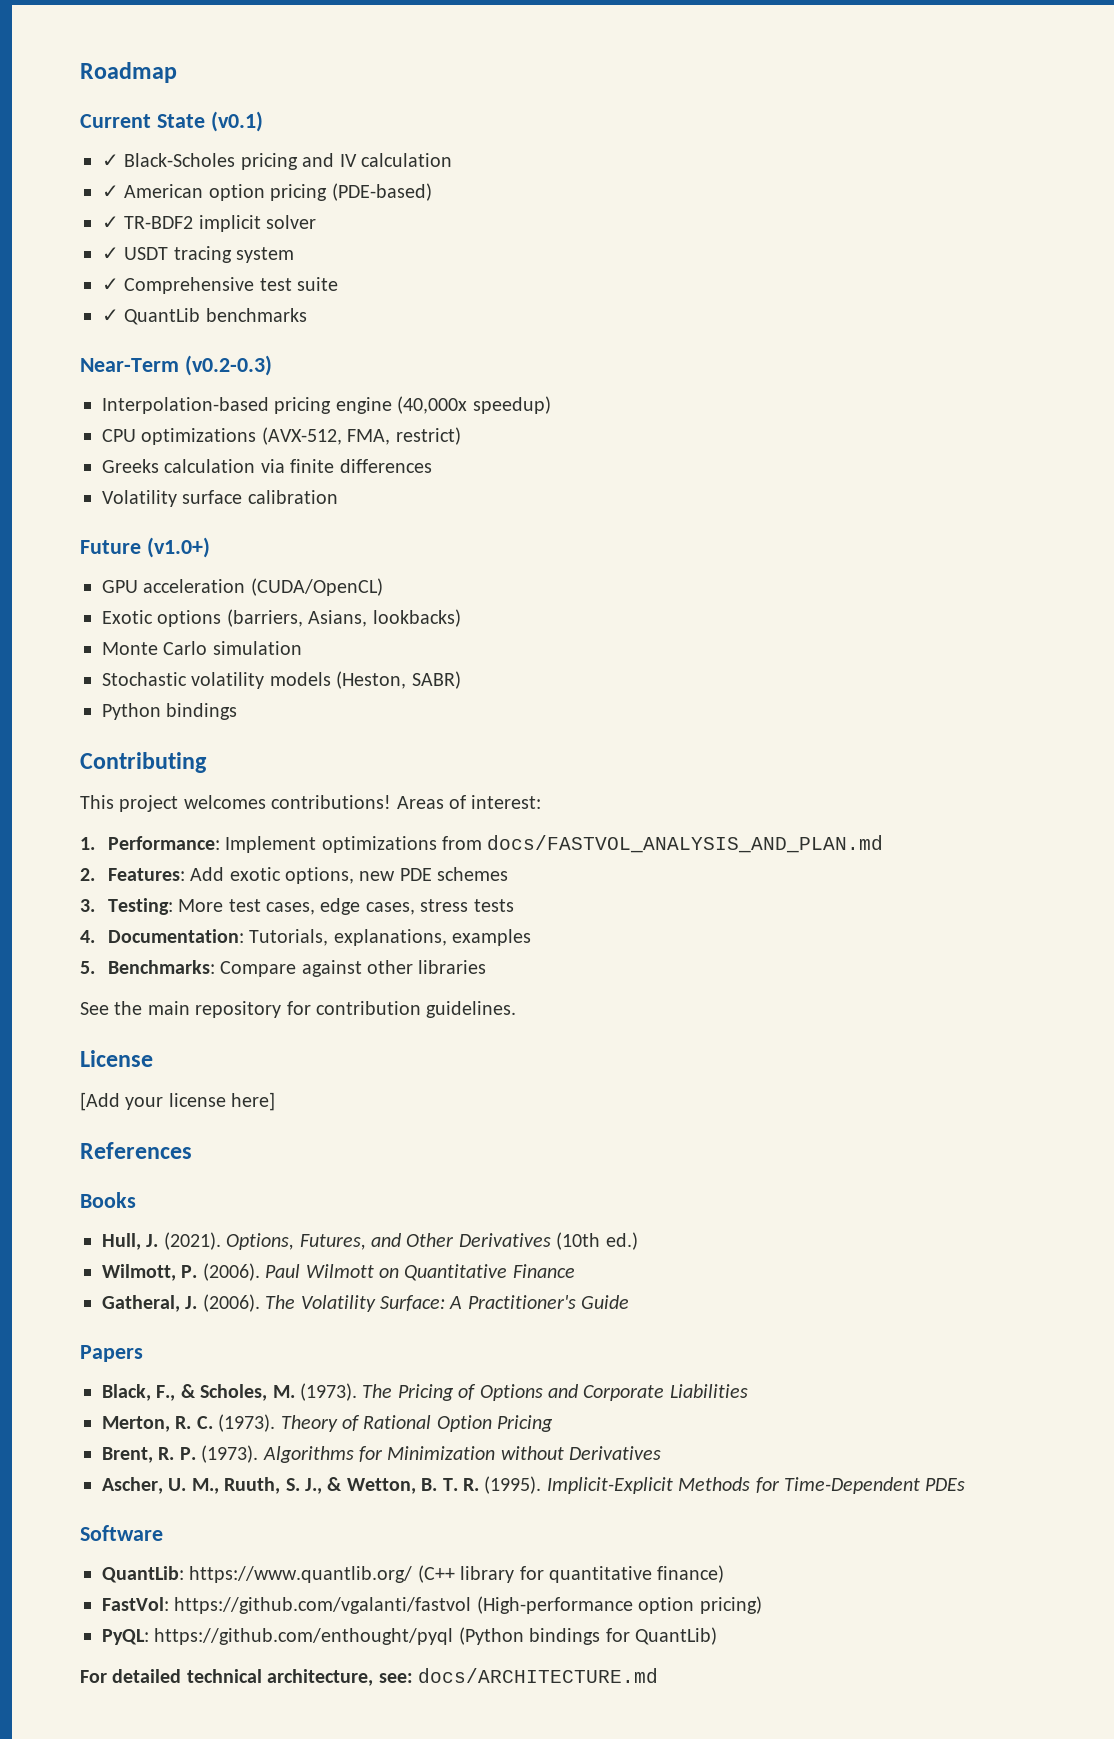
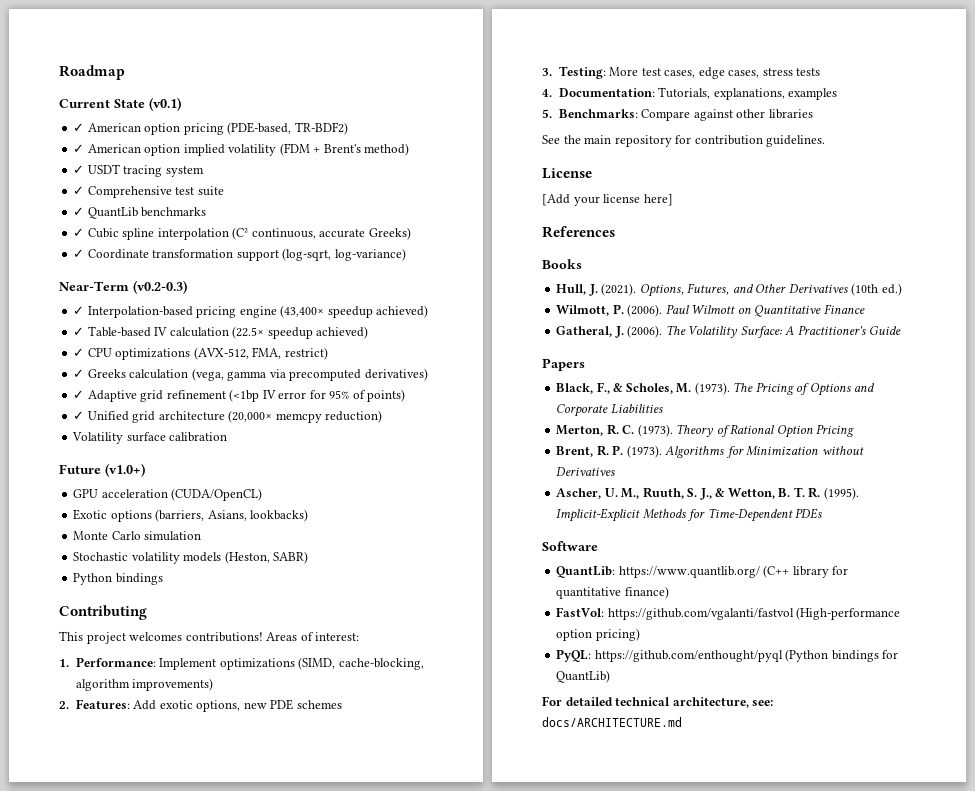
- ✓ Black-Scholes pricing and IV calculation
- ✓ American option pricing (PDE-based)
- ✓ TR-BDF2 implicit solver
+ ✓ American option pricing (PDE-based, TR-BDF2)
+ ✓ American option implied volatility (FDM + Brent's method)
+ ✓ Cubic spline interpolation (C² continuous, accurate Greeks)
+ ✓ Coordinate transformation support (log-sqrt, log-variance)
- Interpolation-based pricing engine (40,000x speedup)
- CPU optimizations (AVX-512, FMA, restrict)
+ ✓ Interpolation-based pricing engine (43,400× speedup achieved)
+ ✓ Table-based IV calculation (22.5× speedup achieved)
+ ✓ CPU optimizations (AVX-512, FMA, restrict)
- Greeks calculation via finite differences
+ ✓ Greeks calculation (vega, gamma via precomputed derivatives)
+ ✓ Adaptive grid refinement (<1bp IV error for 95% of points)
+ ✓ Unified grid architecture (20,000× memcpy reduction)
- 1. Performance: Implement optimizations from docs/FASTVOL_ANALYSIS_AND_PLAN.md
+ 1. Performance: Implement optimizations (SIMD, cache-blocking, algorithm improvements)

